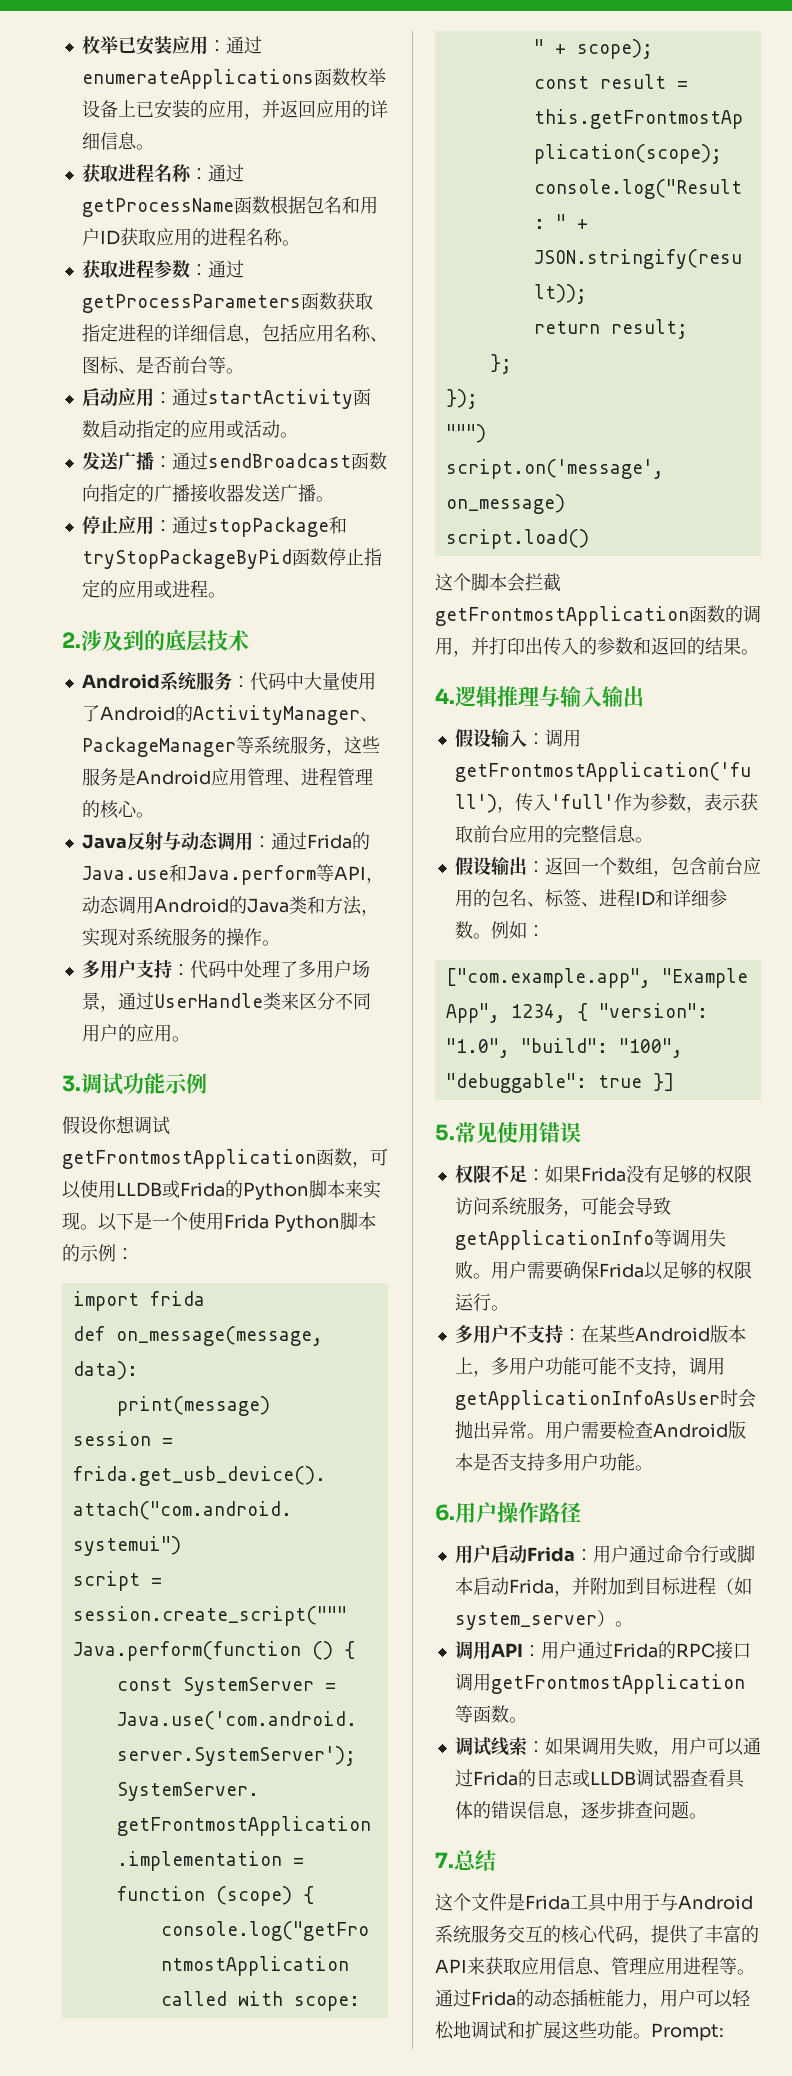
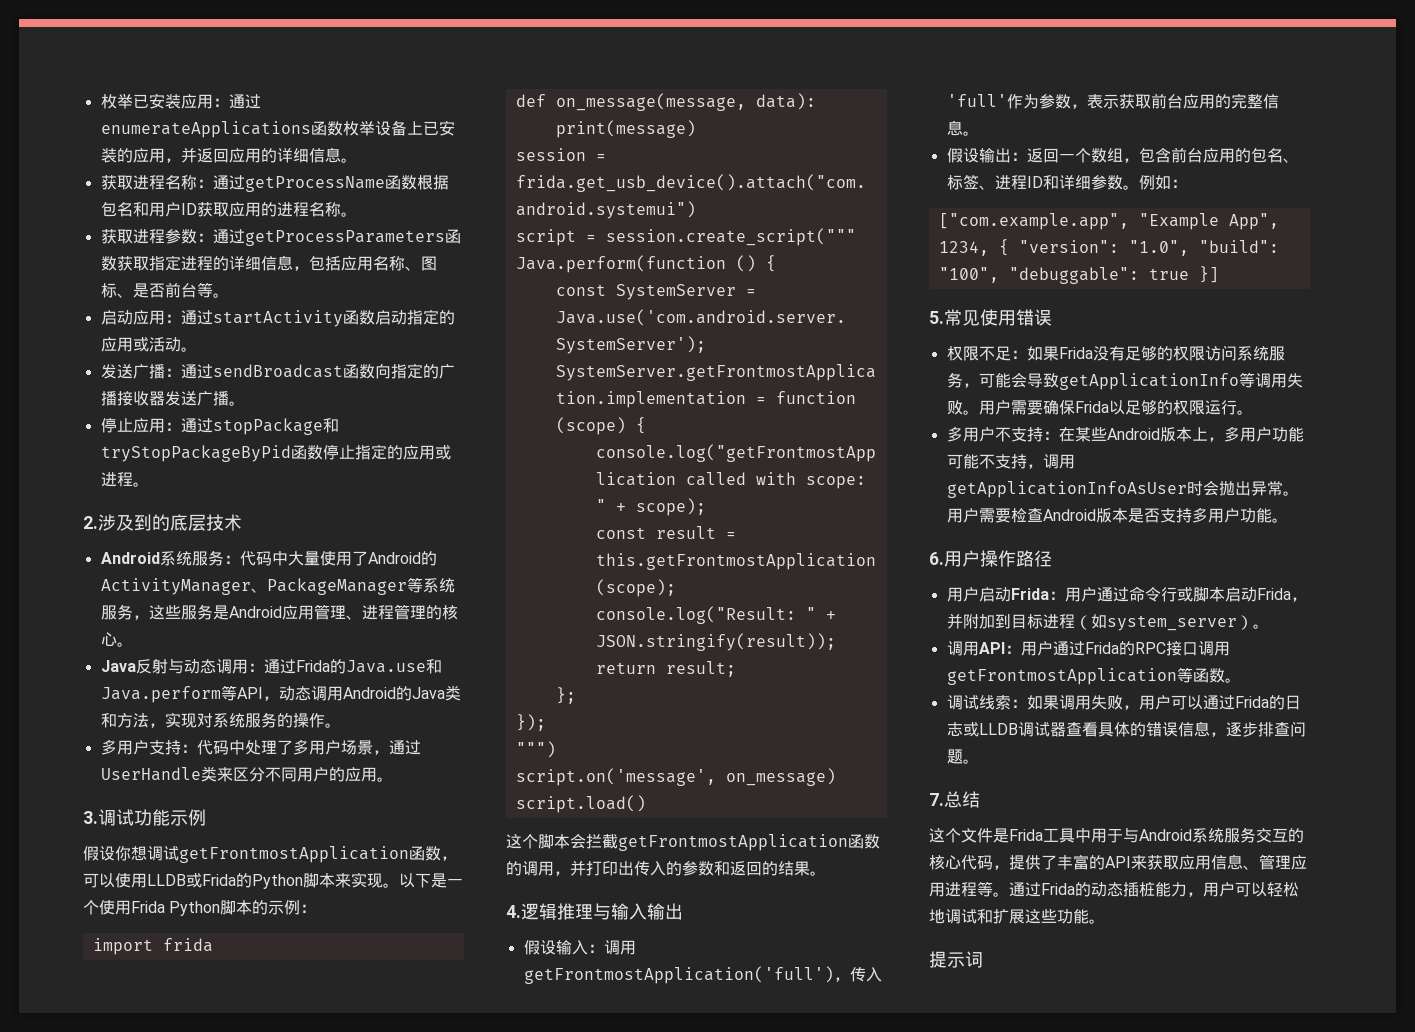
- 通过Frida的动态插桩能力，用户可以轻松地调试和扩展这些功能。Prompt:
+ 通过Frida的动态插桩能力，用户可以轻松地调试和扩展这些功能。
+ 提示词

